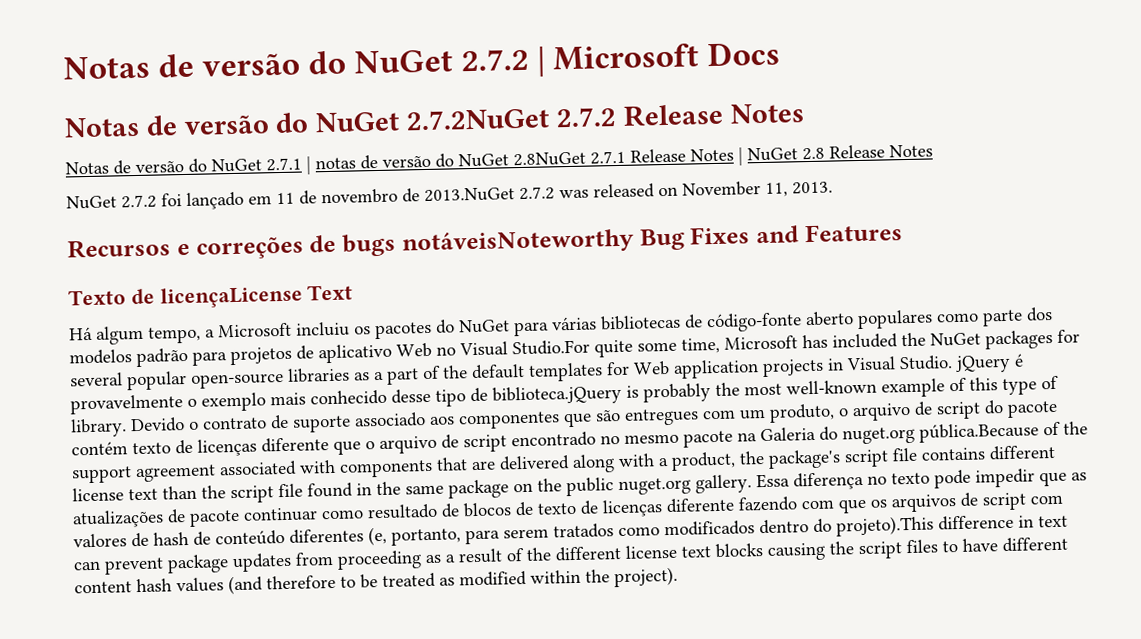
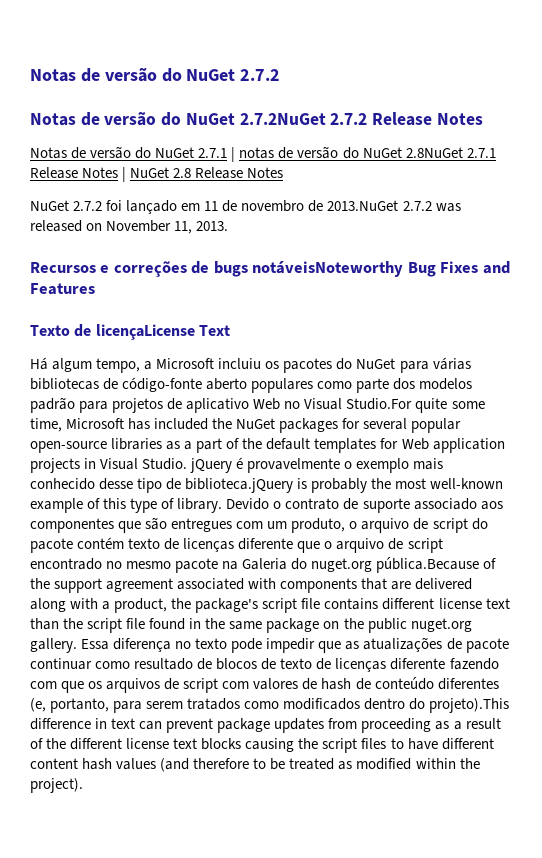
- Notas de versão do NuGet 2.7.2 | Microsoft Docs
+ Notas de versão do NuGet 2.7.2

